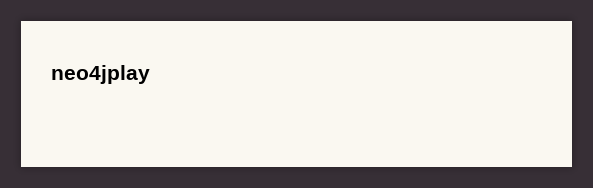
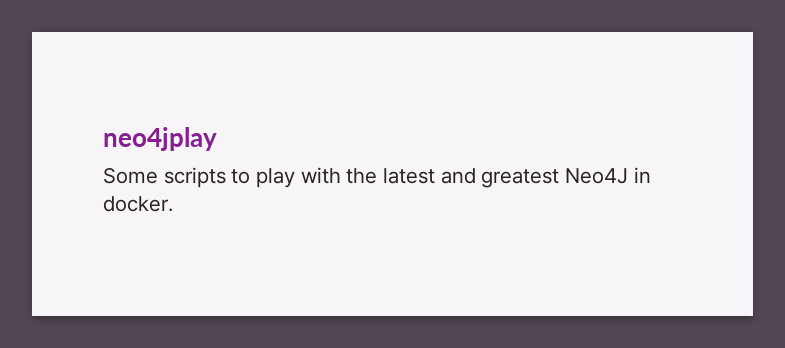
+ Some scripts to play with the latest and greatest Neo4J in docker.

